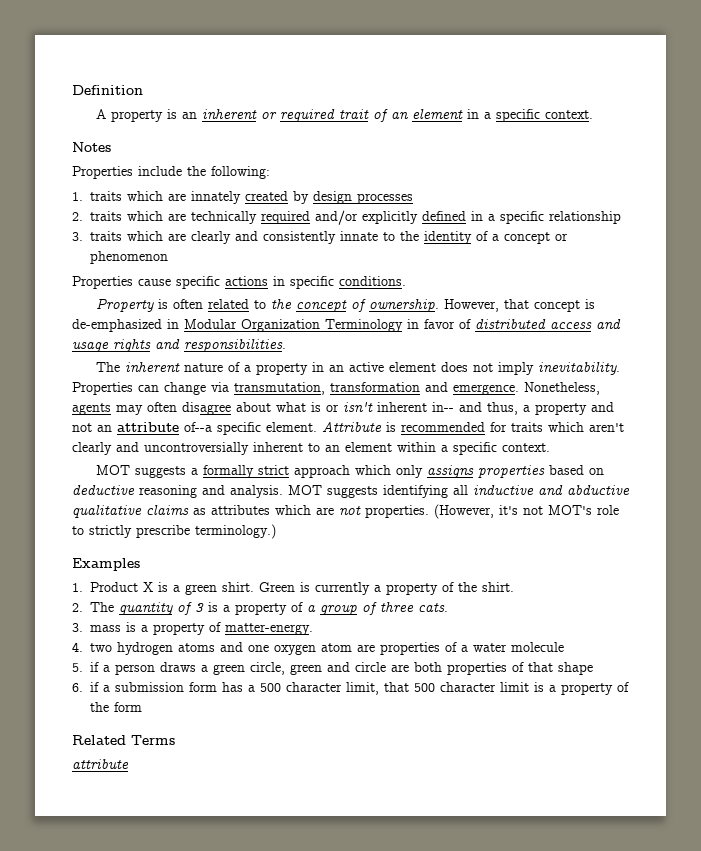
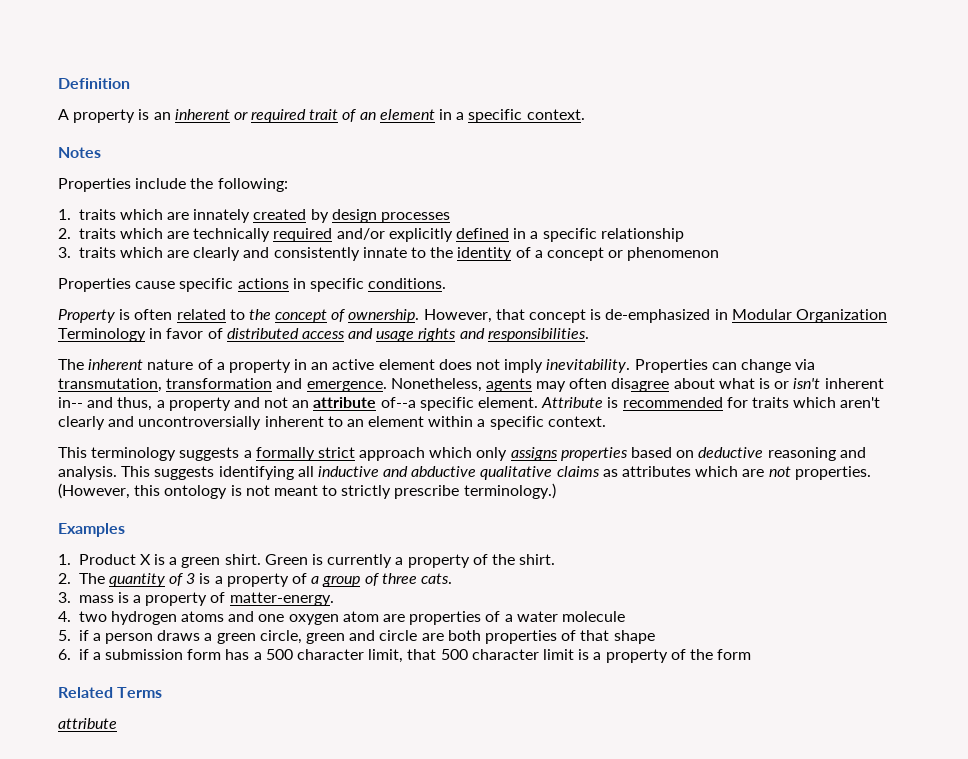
- MOT suggests a formally strict approach which only assigns properties based on deductive reasoning and analysis.
+ This terminology suggests a formally strict approach which only assigns properties based on deductive reasoning and analysis.
- MOT suggests identifying all inductive and abductive qualitative claims as attributes which are not properties.
+ This suggests identifying all inductive and abductive qualitative claims as attributes which are not properties.
- (However, it's not MOT's role to strictly prescribe terminology.)
+ (However, this ontology is not meant to strictly prescribe terminology.)

